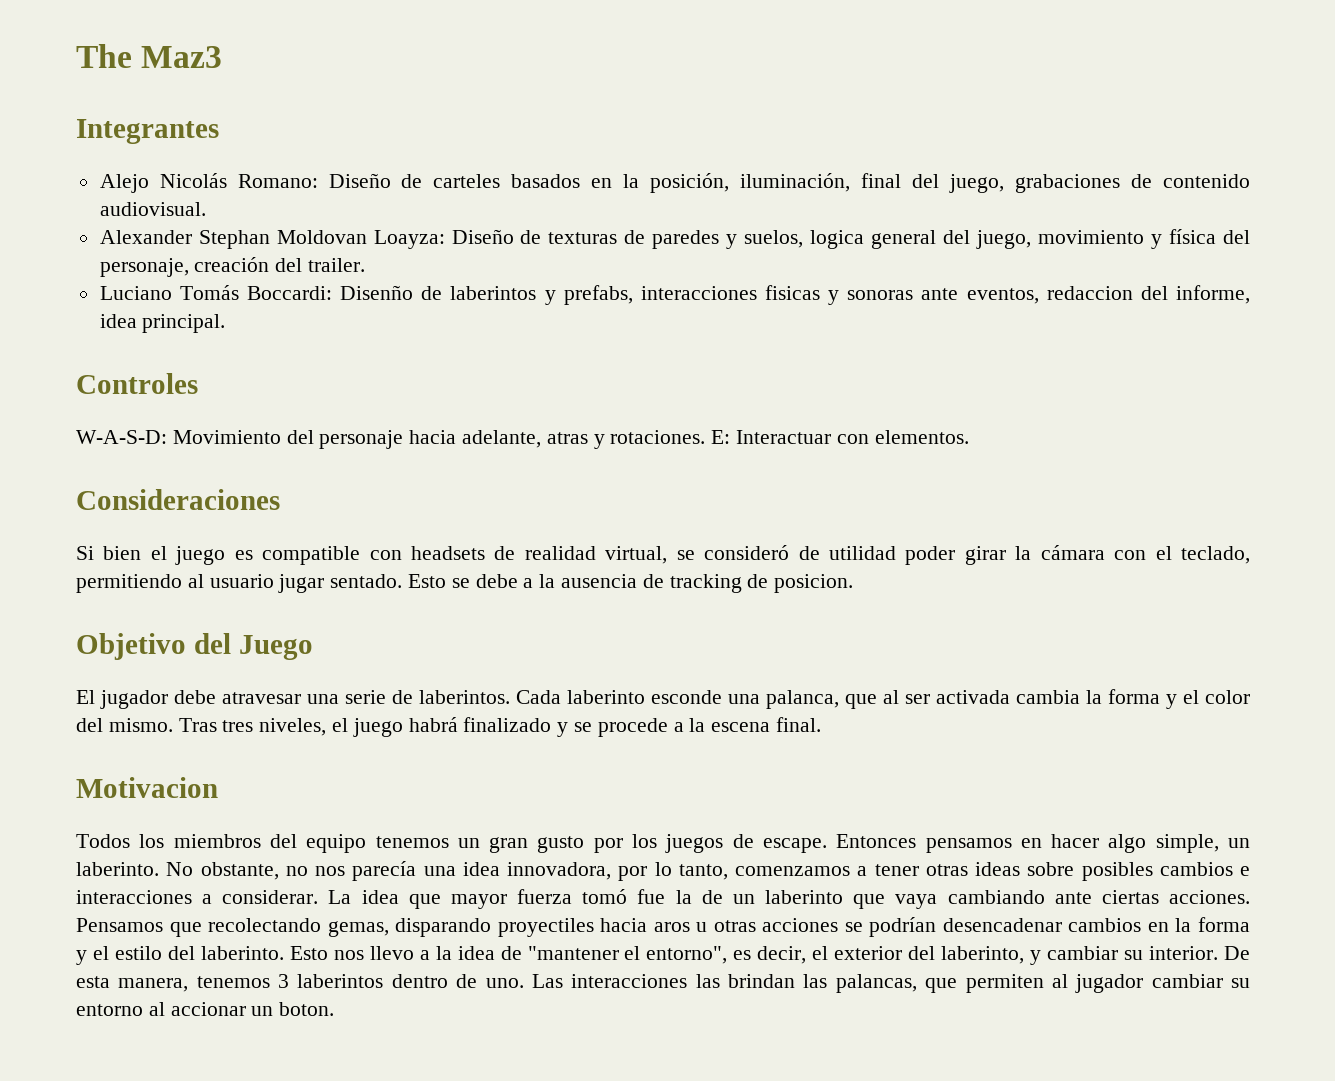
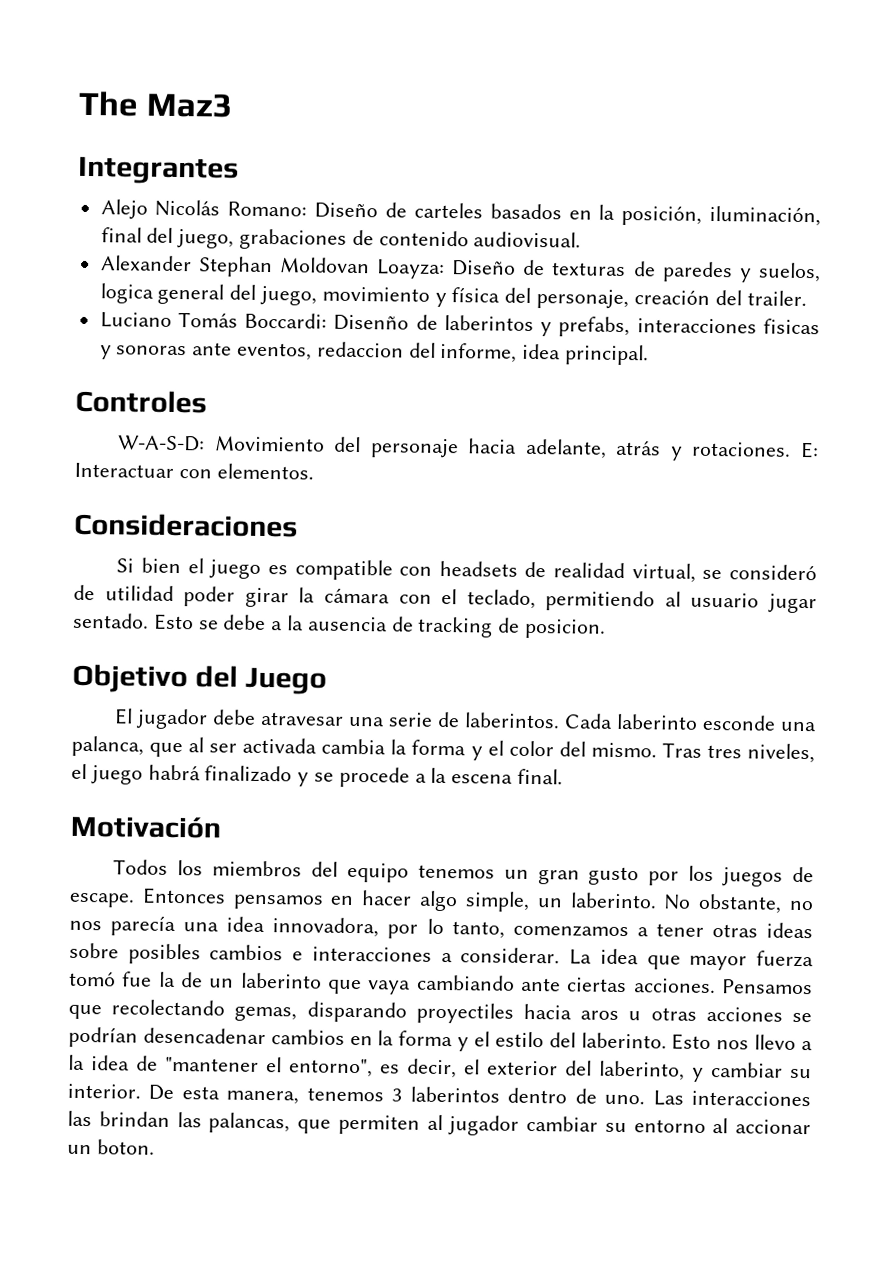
- W-A-S-D: Movimiento del personaje hacia adelante, atras y rotaciones.
+ W-A-S-D: Movimiento del personaje hacia adelante, atrás y rotaciones.
- Motivacion
+ Motivación

